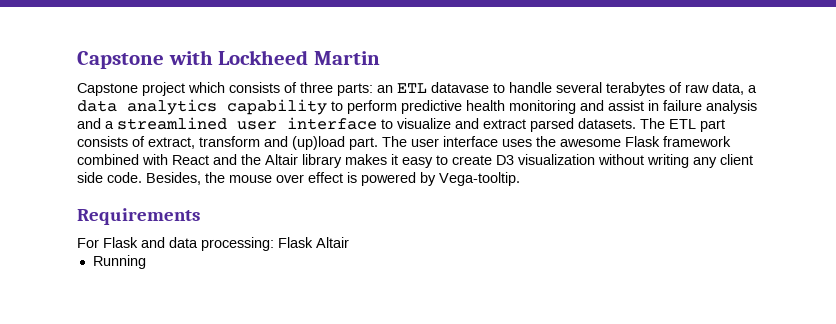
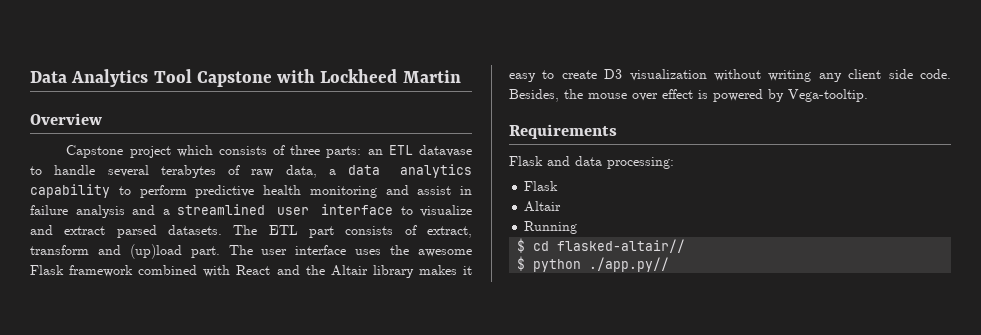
- Capstone with Lockheed Martin
+ Data Analytics Tool Capstone with Lockheed Martin
+ Overview
- For Flask and data processing: Flask Altair
+ Flask and data processing:
+ Flask
+ Altair
+ $ cd flasked-altair//
+ $ python ./app.py//

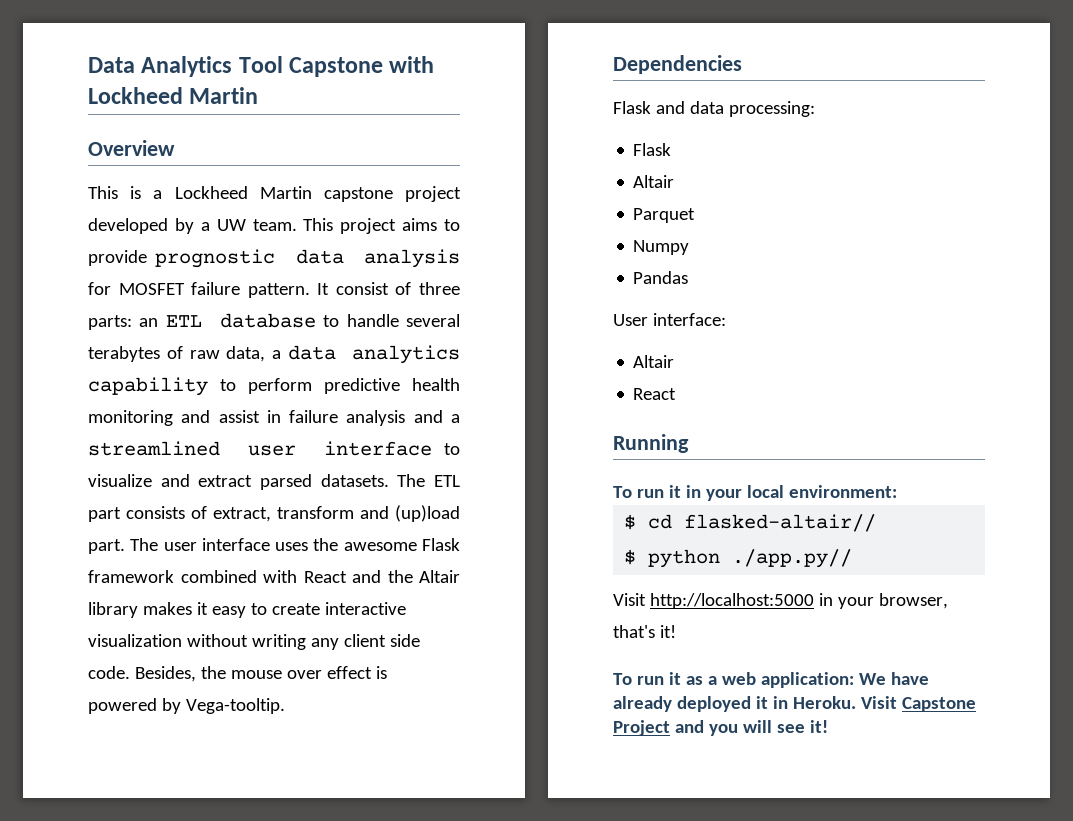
- Capstone project which consists of three parts: an ETL datavase to handle several terabytes of raw data, a data analytics capability to perform predictive health monitoring and assist in failure analysis and a streamlined user interface to visualize and extract parsed datasets.
+ This is a Lockheed Martin capstone project developed by a UW team. This project aims to provide prognostic data analysis for MOSFET failure pattern. It consist of three parts: an ETL database to handle several terabytes of raw data, a data analytics capability to perform predictive health monitoring and assist in failure analysis and a streamlined user interface to visualize and extract parsed datasets.
- The user interface uses the awesome Flask framework combined with React and the Altair library makes it easy to create D3 visualization without writing any client side code.
+ The user interface uses the awesome Flask framework combined with React and the Altair library makes it easy to create interactive visualization without writing any client side code.
- Requirements
+ Dependencies
+ Parquet
+ Numpy
+ Pandas
+ User interface:
+ Altair
+ React
  Running
+ To run it in your local environment:
+ Visit http://localhost:5000 in your browser, that's it!
+ To run it as a web application: We have already deployed it in Heroku. Visit Capstone Project and you will see it!

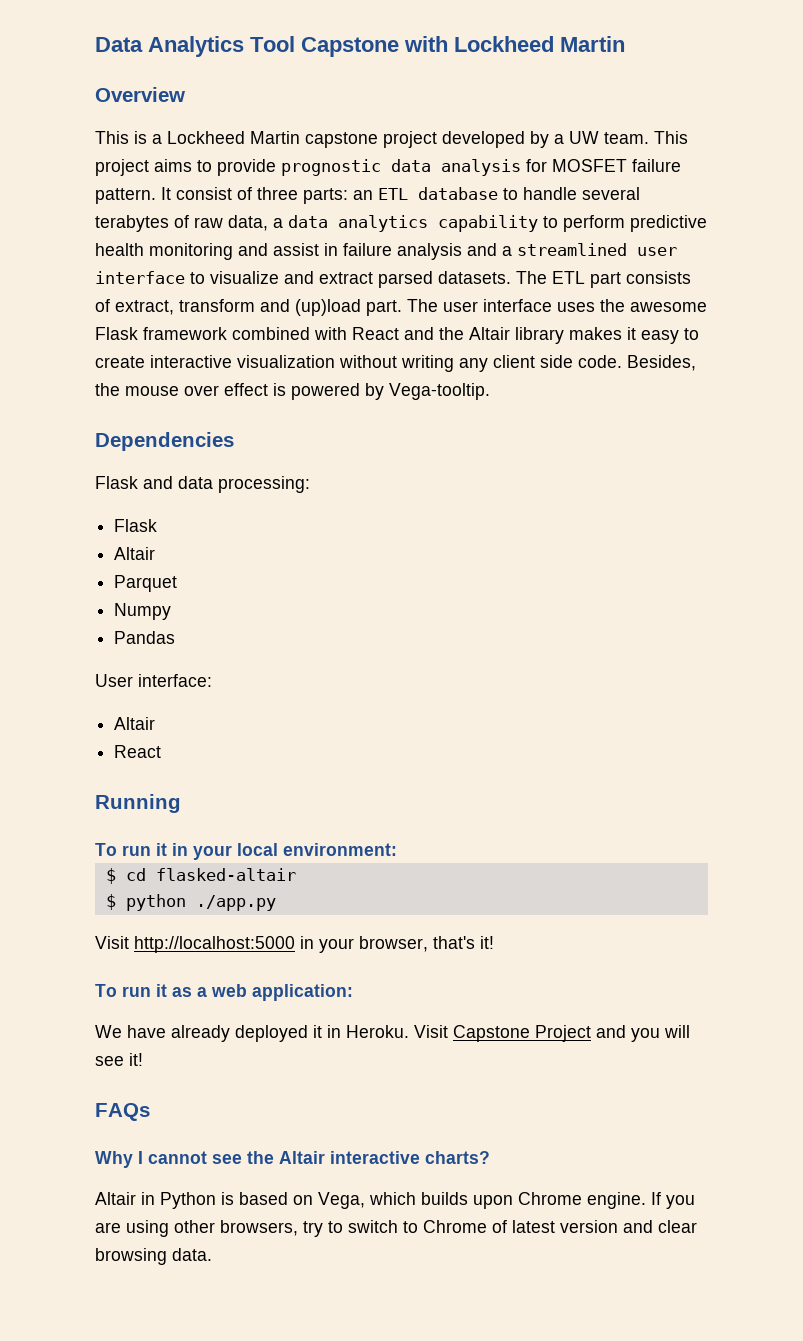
- $ cd flasked-altair//
+ $ cd flasked-altair
- $ python ./app.py//
+ $ python ./app.py
- To run it as a web application: We have already deployed it in Heroku.
+ To run it as a web application:
+ We have already deployed it in Heroku.
+ FAQs
+ Why I cannot see the Altair interactive charts?
+ Altair in Python is based on Vega, which builds upon Chrome engine. If you are using other browsers, try to switch to Chrome of latest version and clear browsing data.

